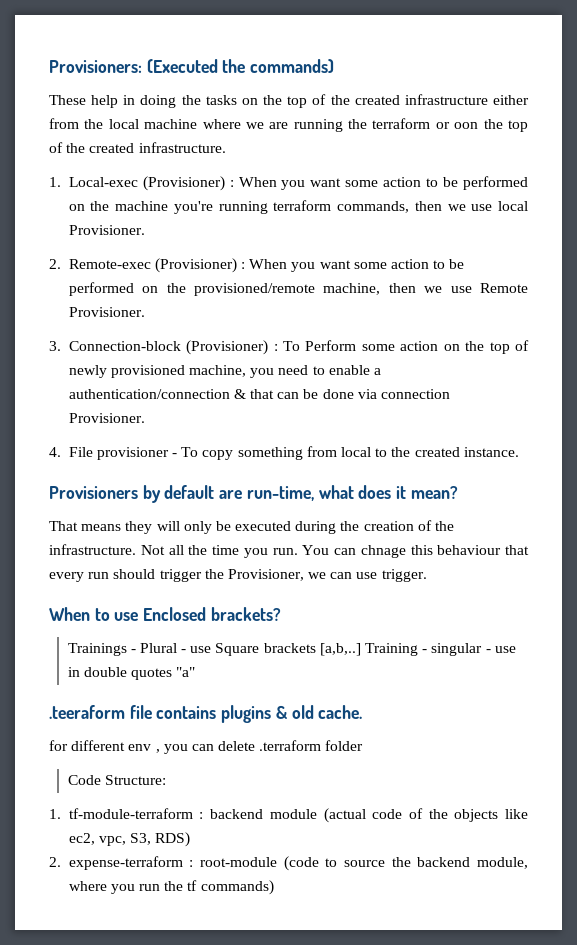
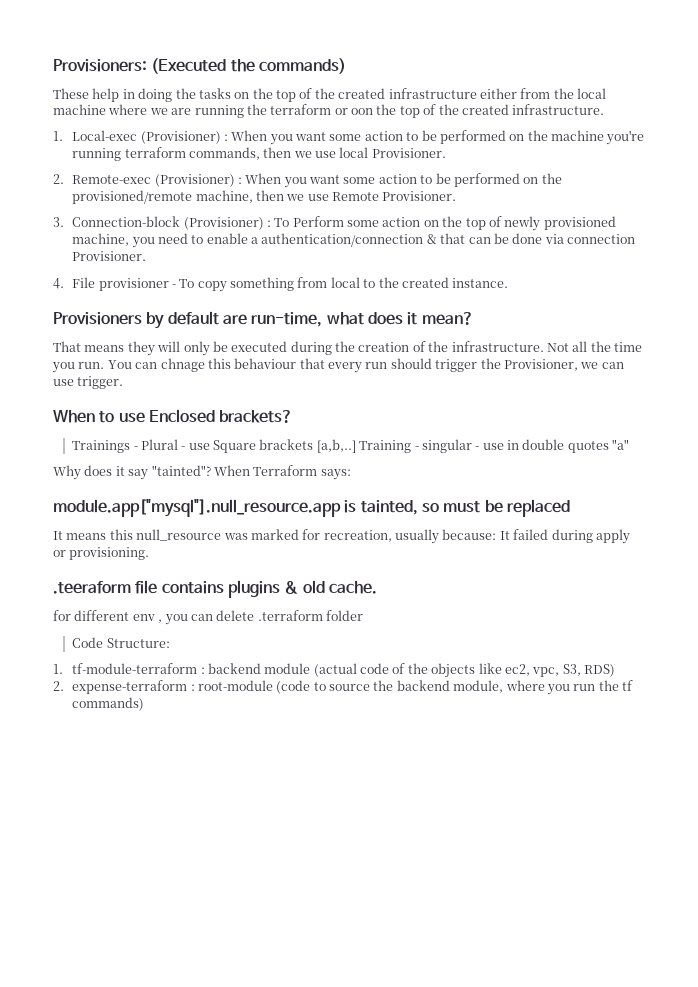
+ Why does it say "tainted"? When Terraform says:
+ module.app["mysql"].null_resource.app is tainted, so must be replaced
+ It means this null_resource was marked for recreation, usually because: It failed during apply or provisioning.

